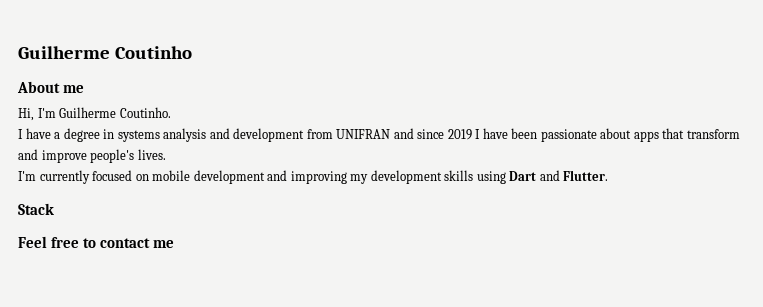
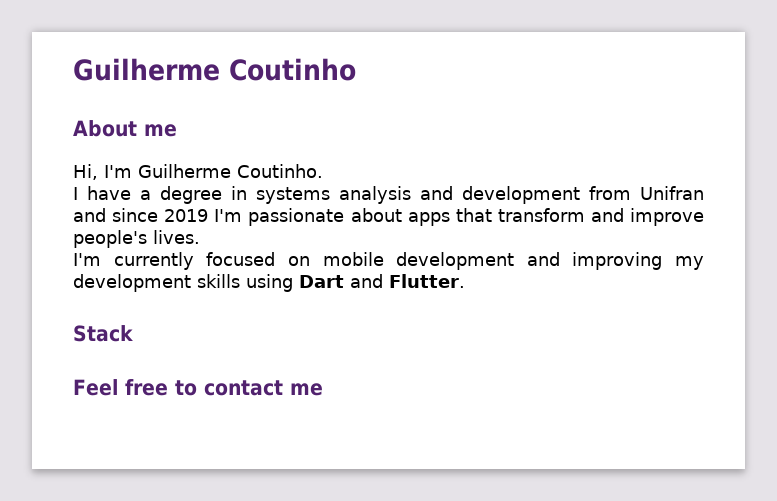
- I have a degree in systems analysis and development from UNIFRAN and since 2019 I have been passionate about apps that transform and improve people's lives.
+ I have a degree in systems analysis and development from Unifran and since 2019 I'm passionate about apps that transform and improve people's lives.

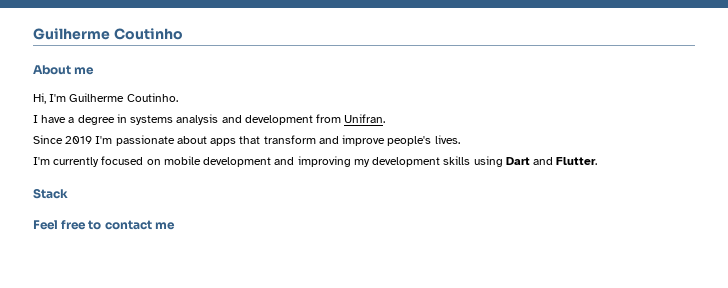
- I have a degree in systems analysis and development from Unifran and since 2019 I'm passionate about apps that transform and improve people's lives.
+ I have a degree in systems analysis and development from Unifran.
+ Since 2019 I'm passionate about apps that transform and improve people's lives.

